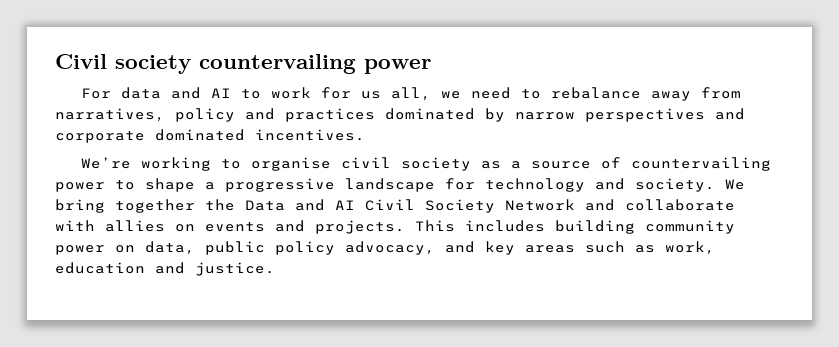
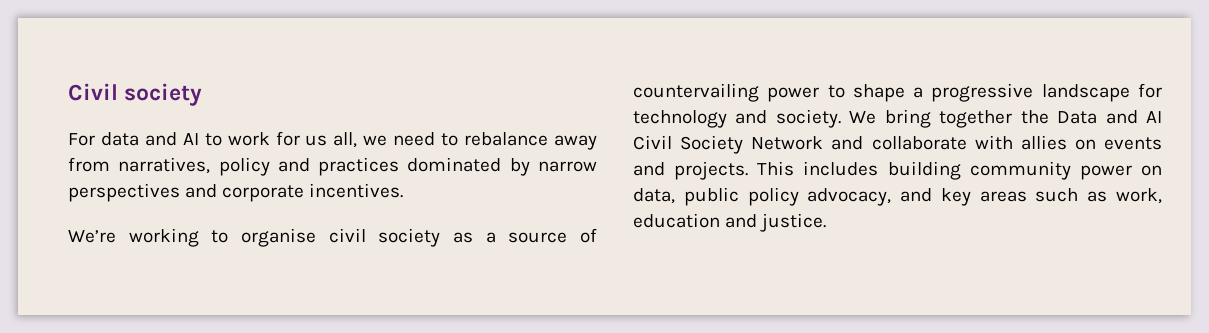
- Civil society countervailing power
+ Civil society
- For data and AI to work for us all, we need to rebalance away from narratives, policy and practices dominated by narrow perspectives and corporate dominated incentives.
+ For data and AI to work for us all, we need to rebalance away from narratives, policy and practices dominated by narrow perspectives and corporate incentives.

